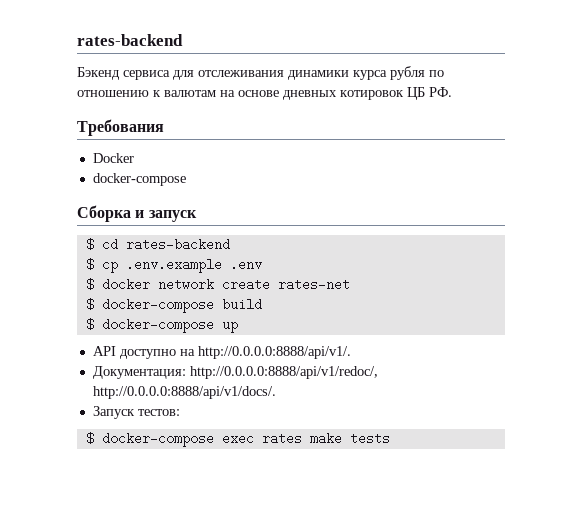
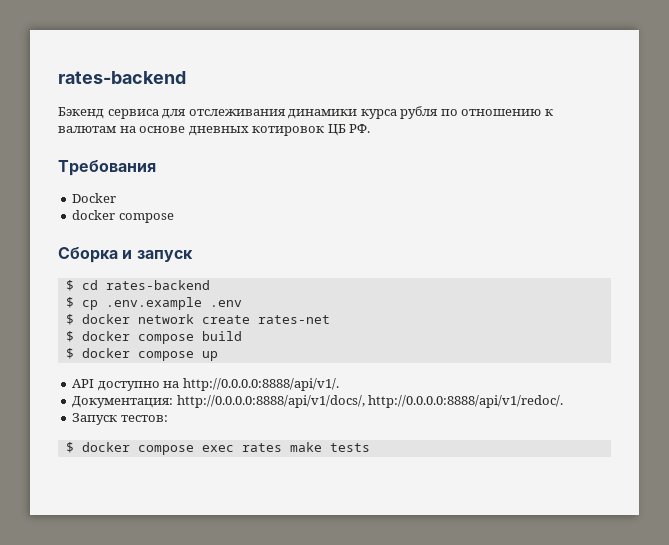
  Docker
- docker-compose
+ docker compose
- $ docker-compose build
+ $ docker compose build
- $ docker-compose up
+ $ docker compose up
- Документация: http://0.0.0.0:8888/api/v1/redoc/, http://0.0.0.0:8888/api/v1/docs/.
+ Документация: http://0.0.0.0:8888/api/v1/docs/, http://0.0.0.0:8888/api/v1/redoc/.
- $ docker-compose exec rates make tests
+ $ docker compose exec rates make tests

